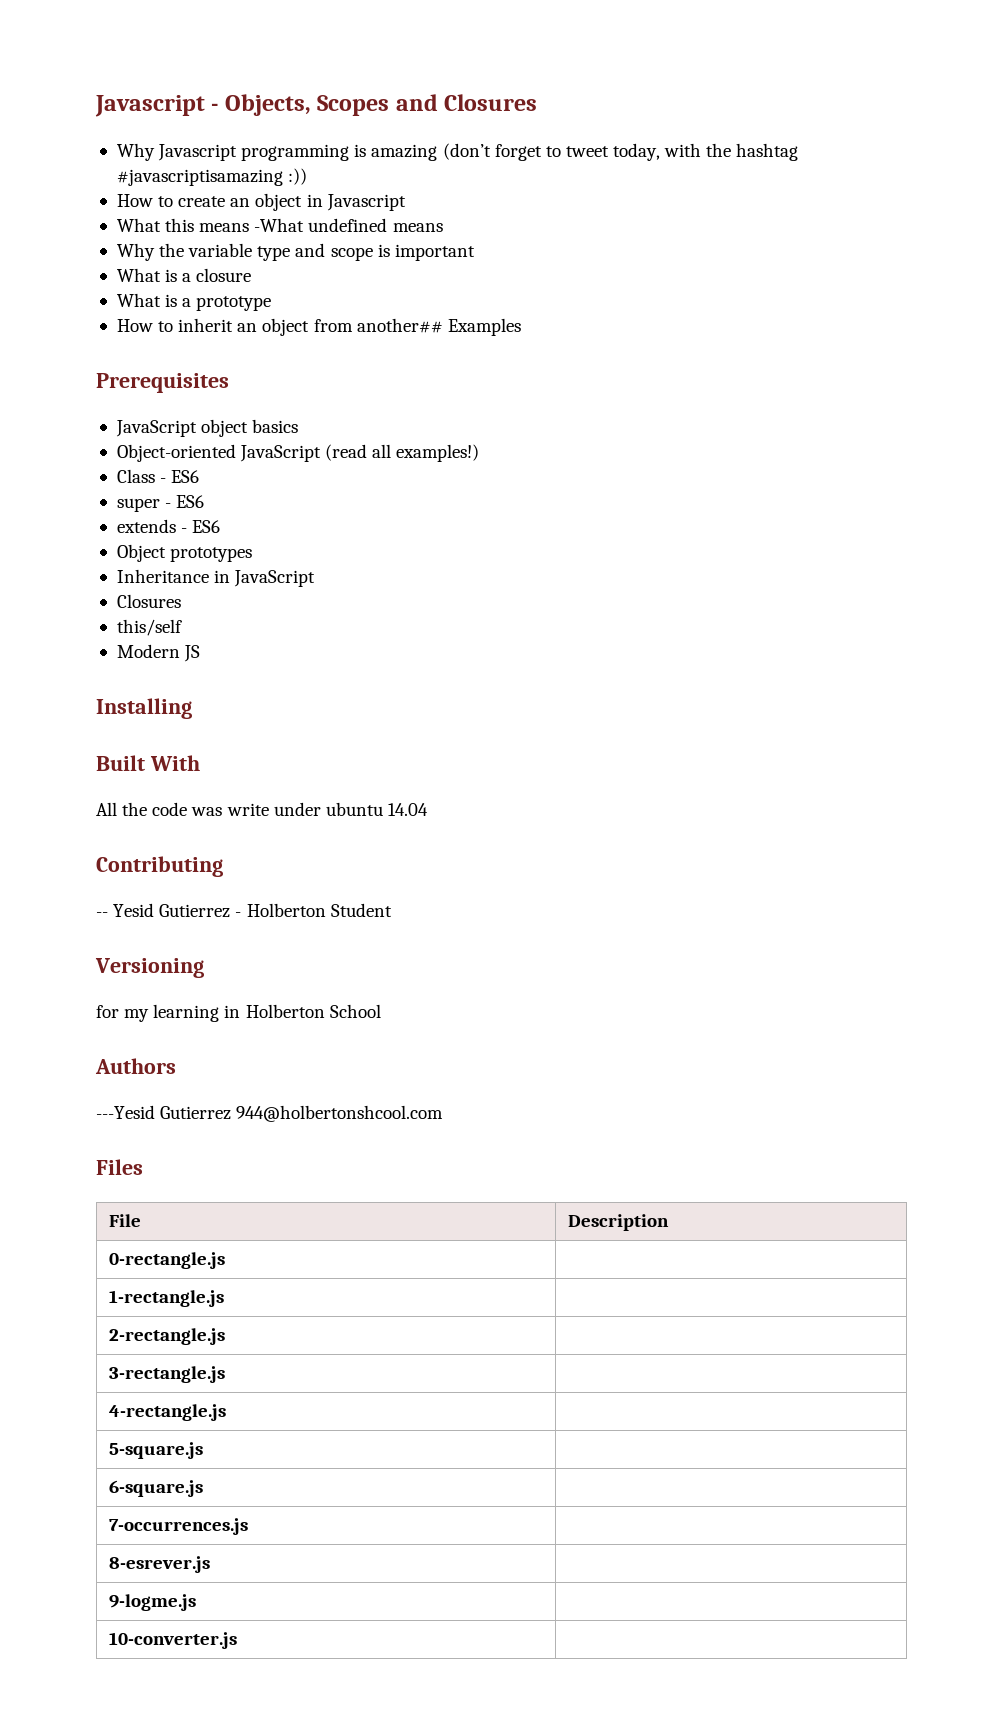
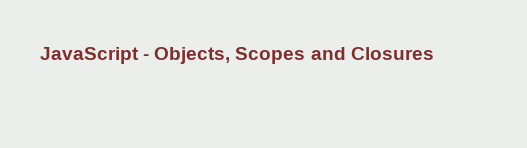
- Javascript - Objects, Scopes and Closures
+ JavaScript - Objects, Scopes and Closures
- Why Javascript programming is amazing (don’t forget to tweet today, with the hashtag #javascriptisamazing :))
- How to create an object in Javascript
- What this means -What undefined means
- Why the variable type and scope is important
- What is a closure
- What is a prototype
- How to inherit an object from another## Examples
- Prerequisites
- JavaScript object basics
- Object-oriented JavaScript (read all examples!)
- Class - ES6
- super - ES6
- extends - ES6
- Object prototypes
- Inheritance in JavaScript
- Closures
- this/self
- Modern JS
- Installing
- Built With
- All the code was write under ubuntu 14.04
- Contributing
- -- Yesid Gutierrez - Holberton Student
- Versioning
- for my learning in Holberton School
- Authors
- ---Yesid Gutierrez 944@holbertonshcool.com
- Files
- File | Description
- 0-rectangle.js |
- 1-rectangle.js |
- 2-rectangle.js |
- 3-rectangle.js |
- 4-rectangle.js |
- 5-square.js |
- 6-square.js |
- 7-occurrences.js |
- 8-esrever.js |
- 9-logme.js |
- 10-converter.js |

